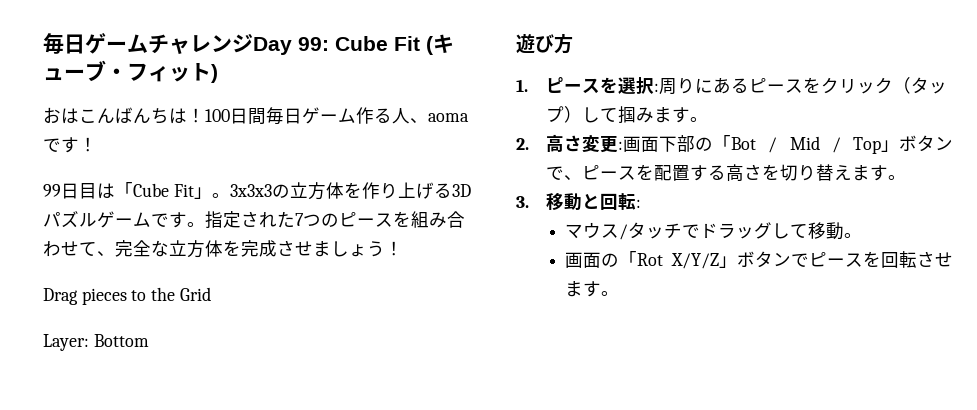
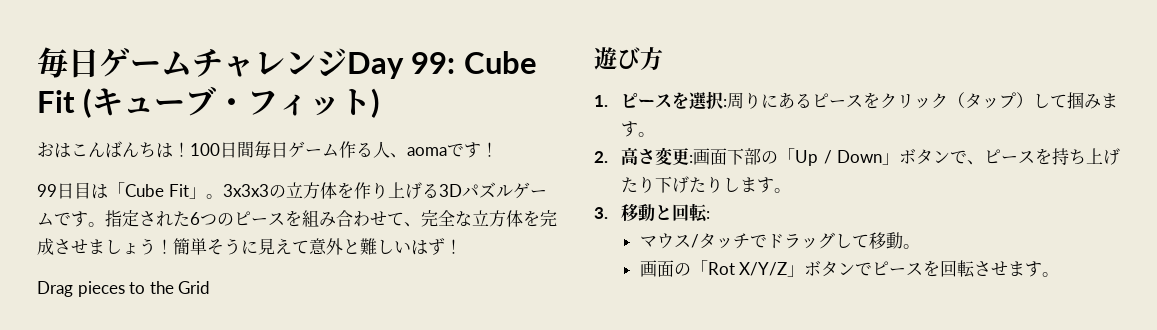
- 指定された7つのピースを組み合わせて、完全な立方体を完成させましょう！
+ 指定された6つのピースを組み合わせて、完全な立方体を完成させましょう！簡単そうに見えて意外と難しいはず！
- Layer: Bottom
- 2.高さ変更:画面下部の「Bot / Mid / Top」ボタンで、ピースを配置する高さを切り替えます。
+ 2.高さ変更:画面下部の「Up / Down」ボタンで、ピースを持ち上げたり下げたりします。

